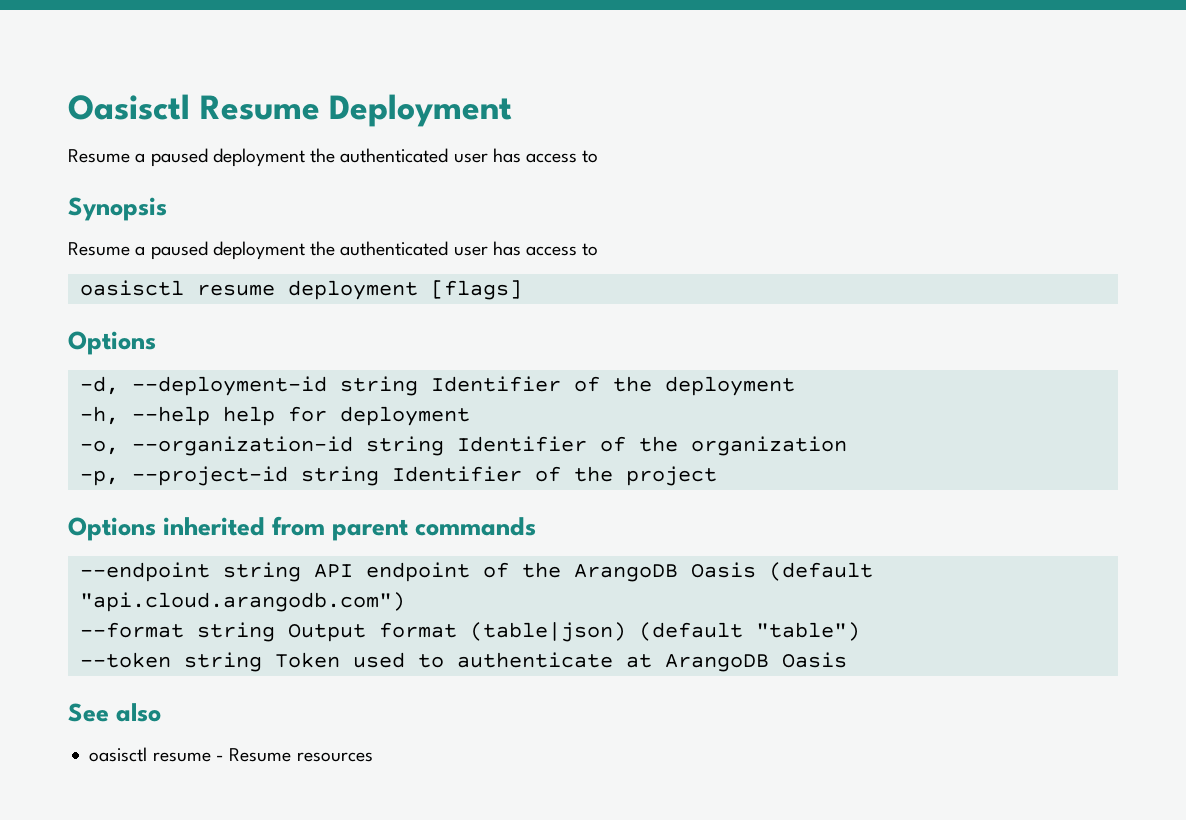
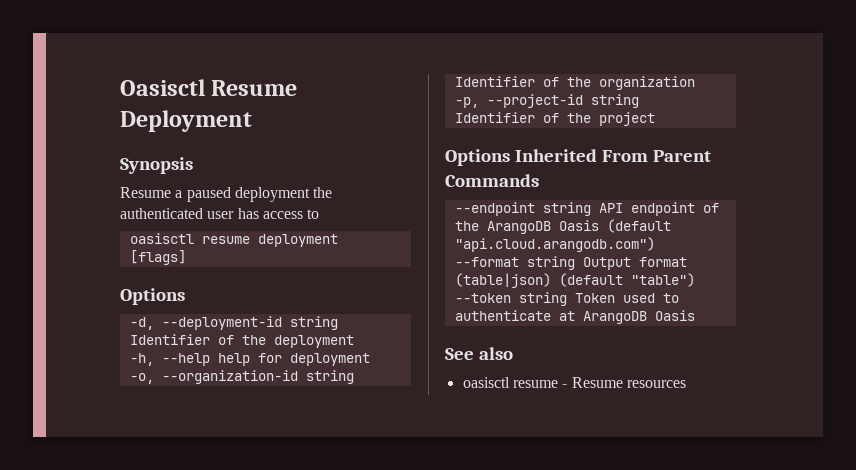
  Oasisctl Resume Deployment
- Resume a paused deployment the authenticated user has access to
- Options inherited from parent commands
+ Options Inherited From Parent Commands

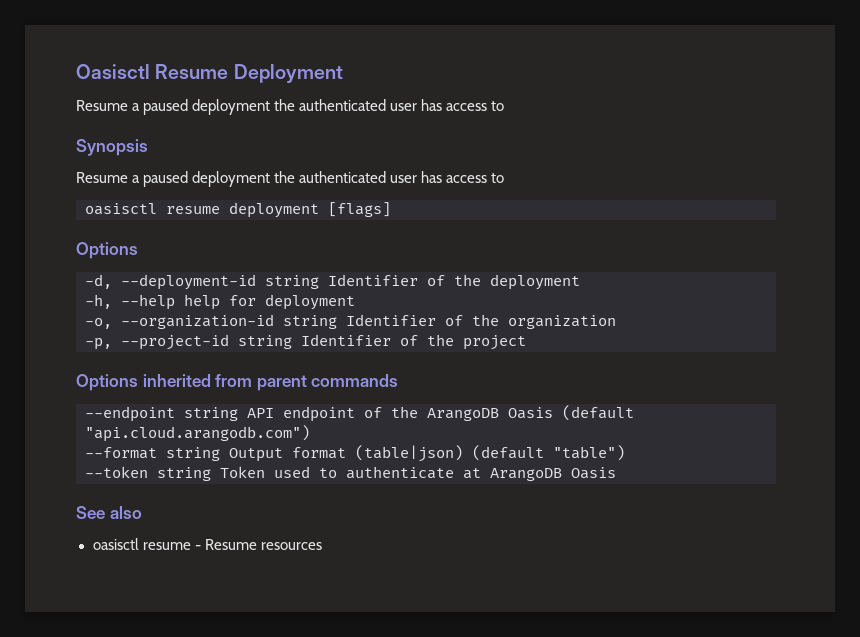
  Oasisctl Resume Deployment
+ Resume a paused deployment the authenticated user has access to
- Options Inherited From Parent Commands
+ Options inherited from parent commands

